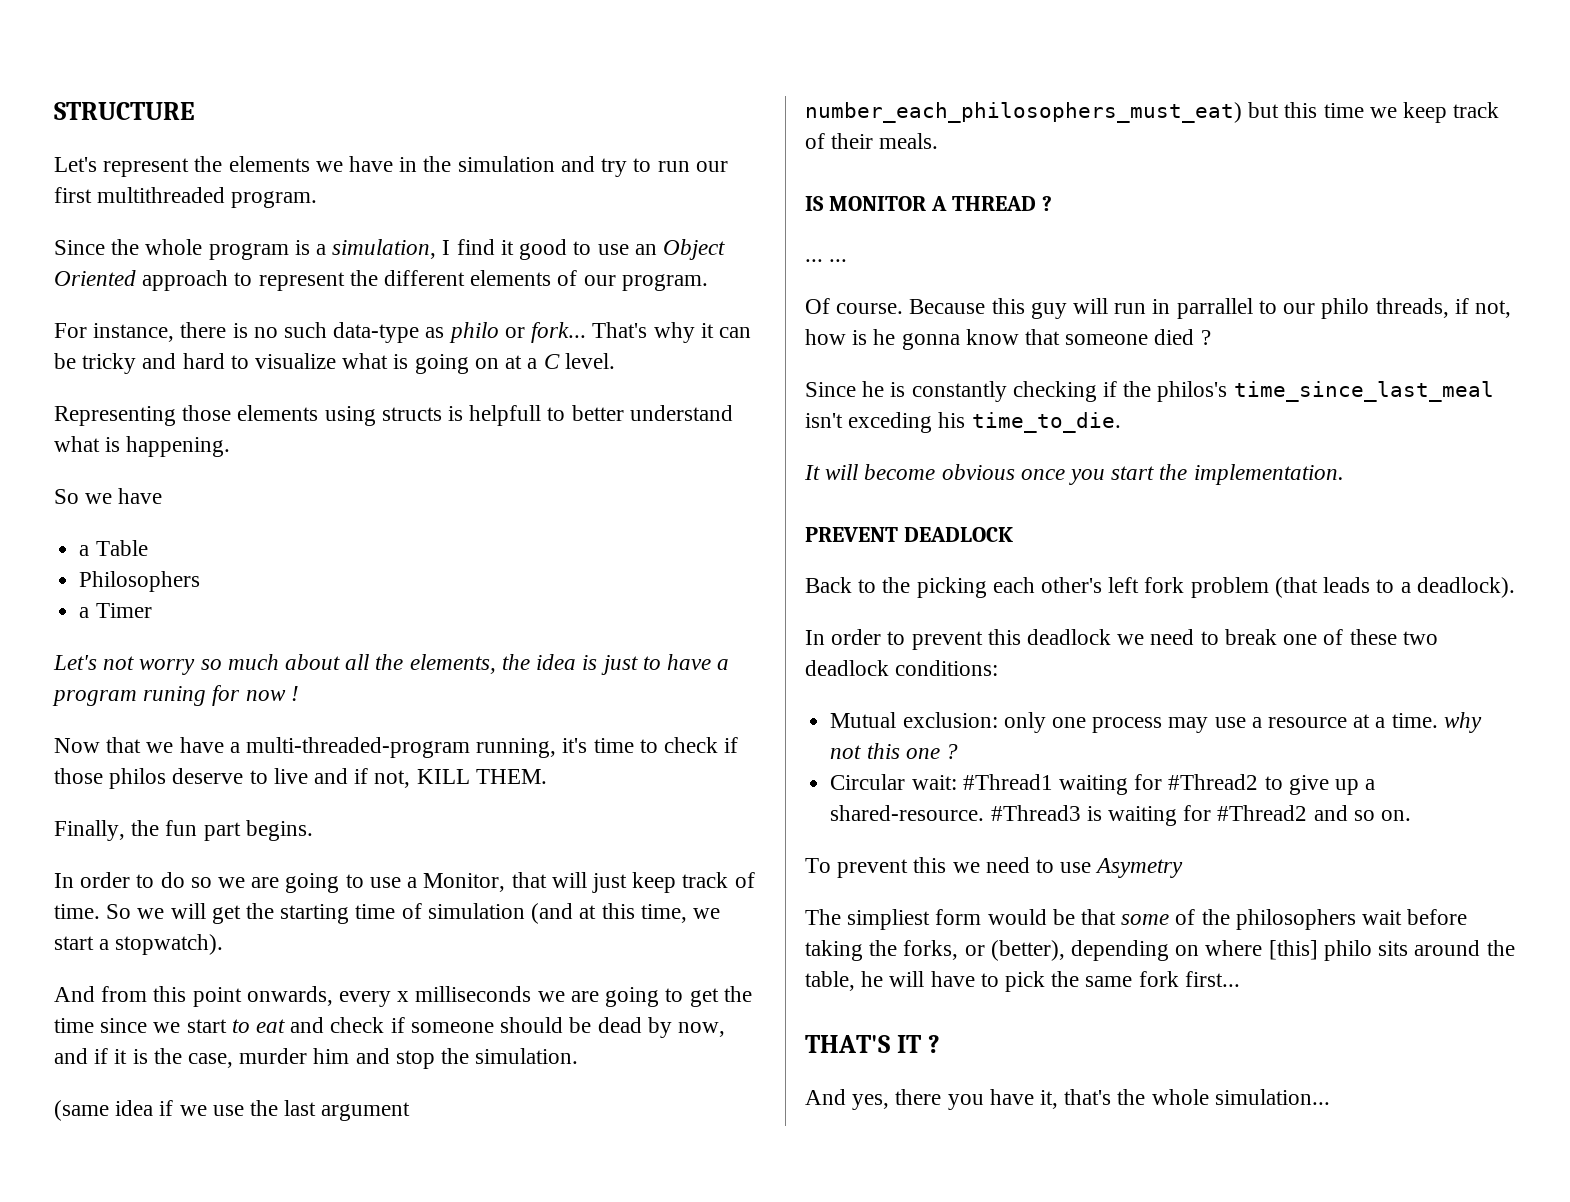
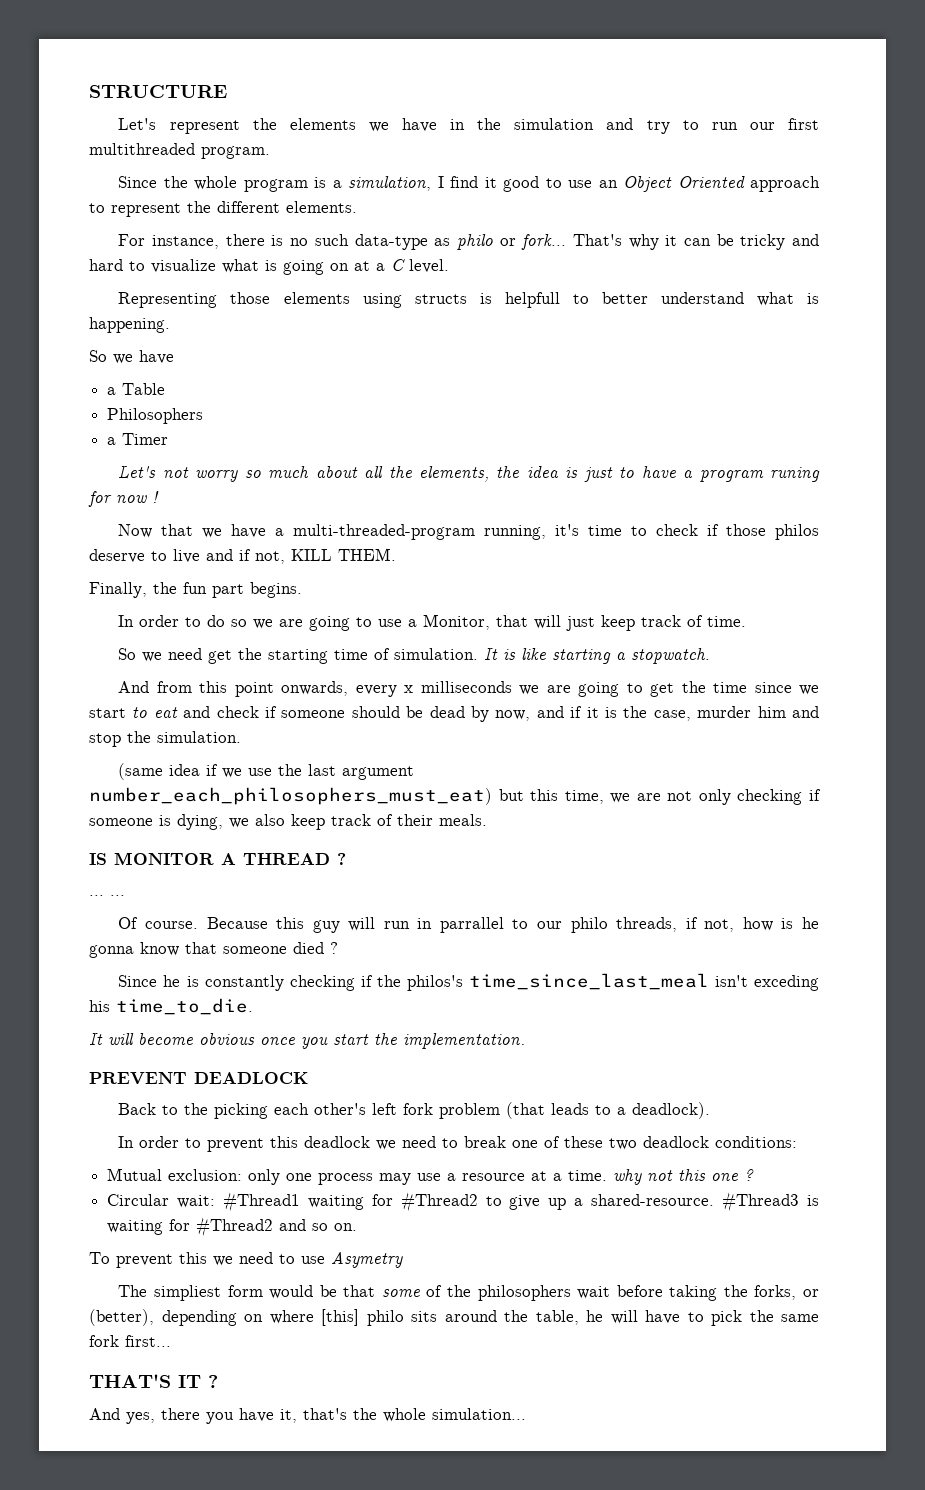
- Since the whole program is a simulation, I find it good to use an Object Oriented approach to represent the different elements of our program.
+ Since the whole program is a simulation, I find it good to use an Object Oriented approach to represent the different elements.
- In order to do so we are going to use a Monitor, that will just keep track of time. So we will get the starting time of simulation (and at this time, we start a stopwatch).
+ In order to do so we are going to use a Monitor, that will just keep track of time.
+ So we need get the starting time of simulation. It is like starting a stopwatch.
- (same idea if we use the last argument number_each_philosophers_must_eat) but this time we keep track of their meals.
+ (same idea if we use the last argument number_each_philosophers_must_eat) but this time, we are not only checking if someone is dying, we also keep track of their meals.

